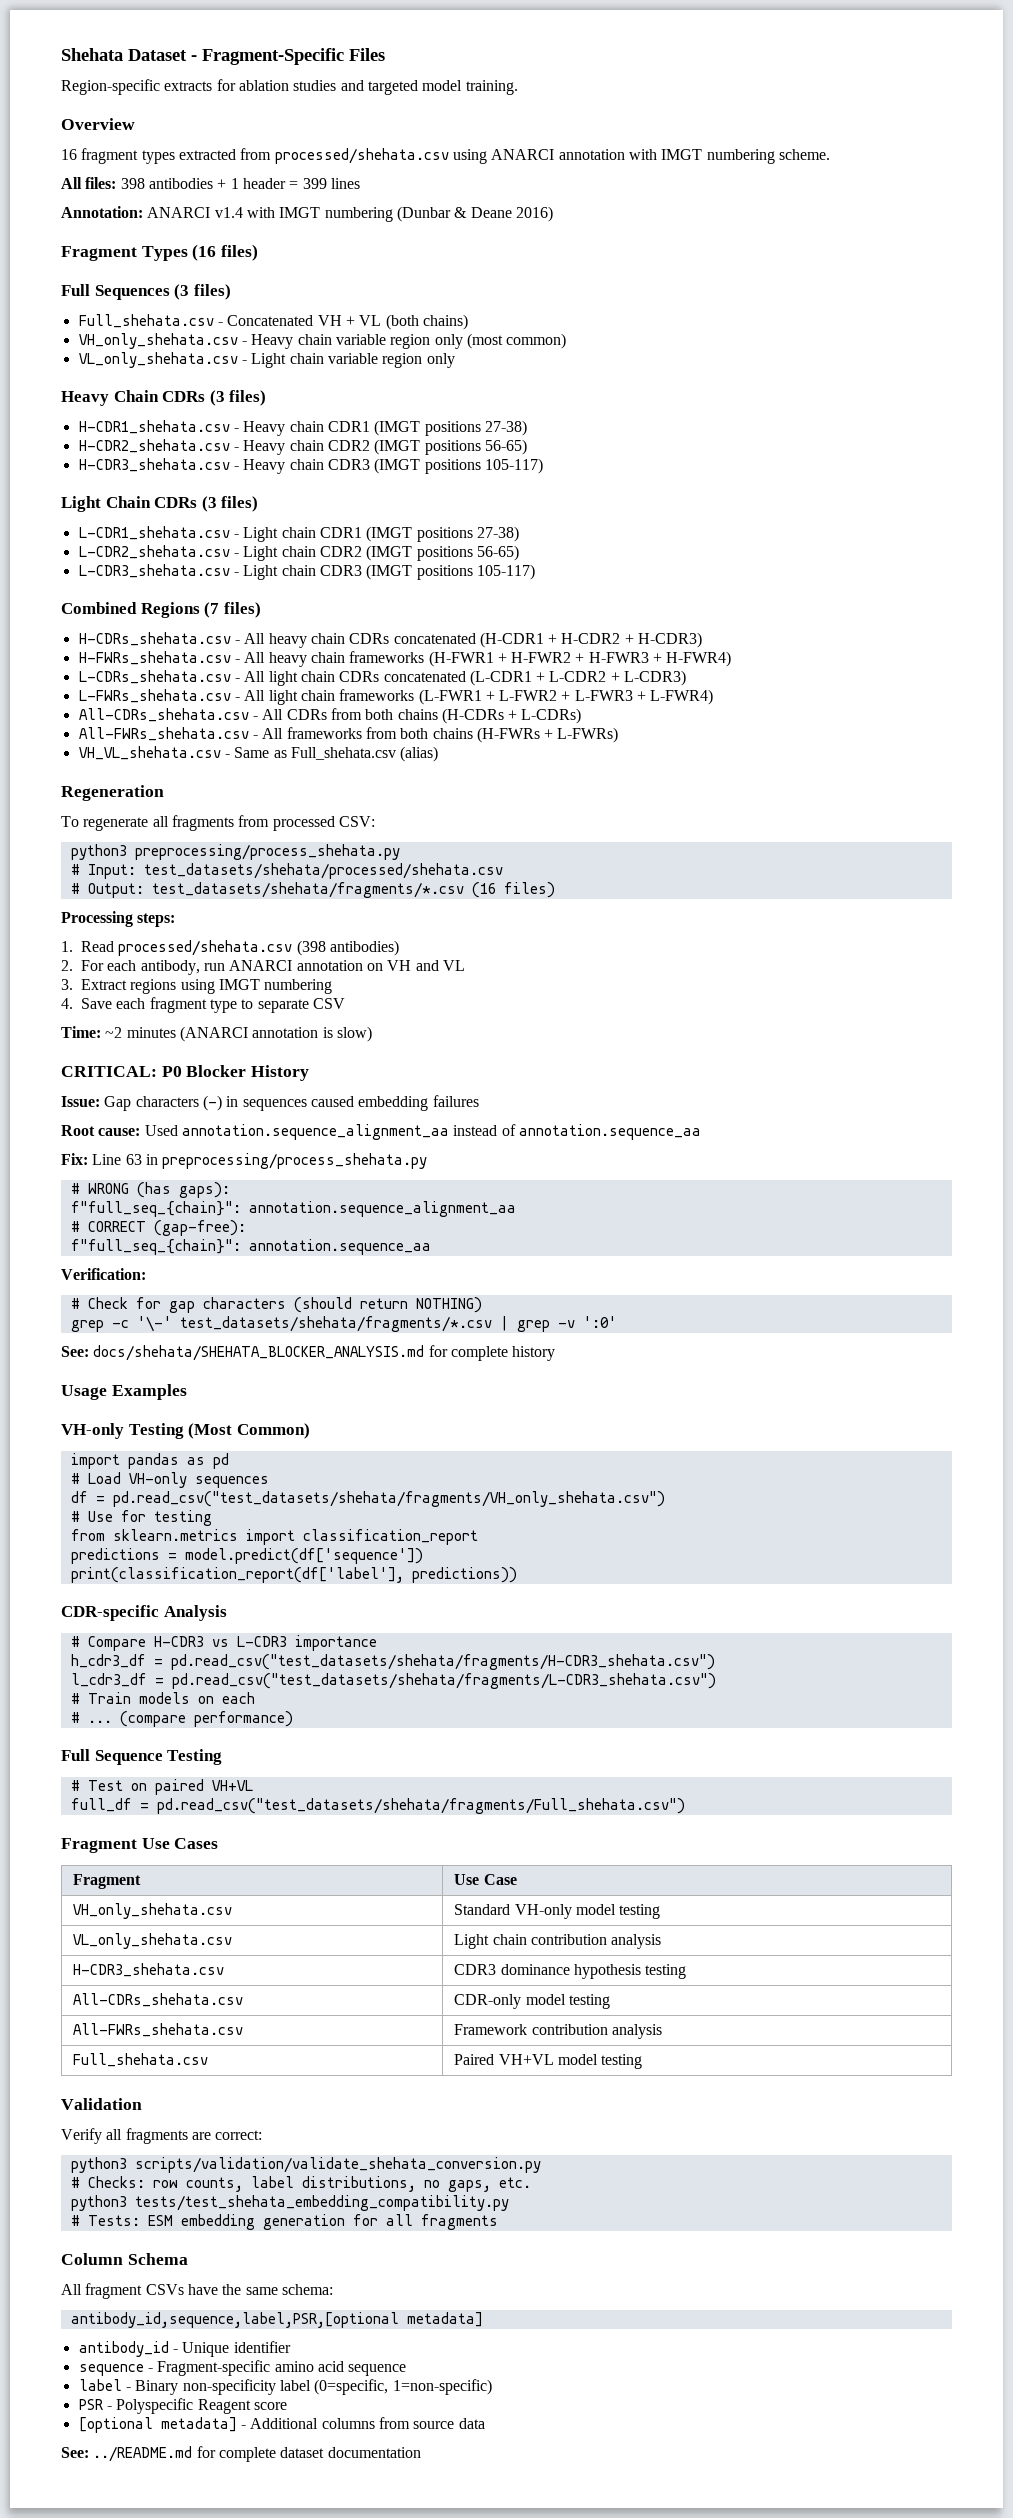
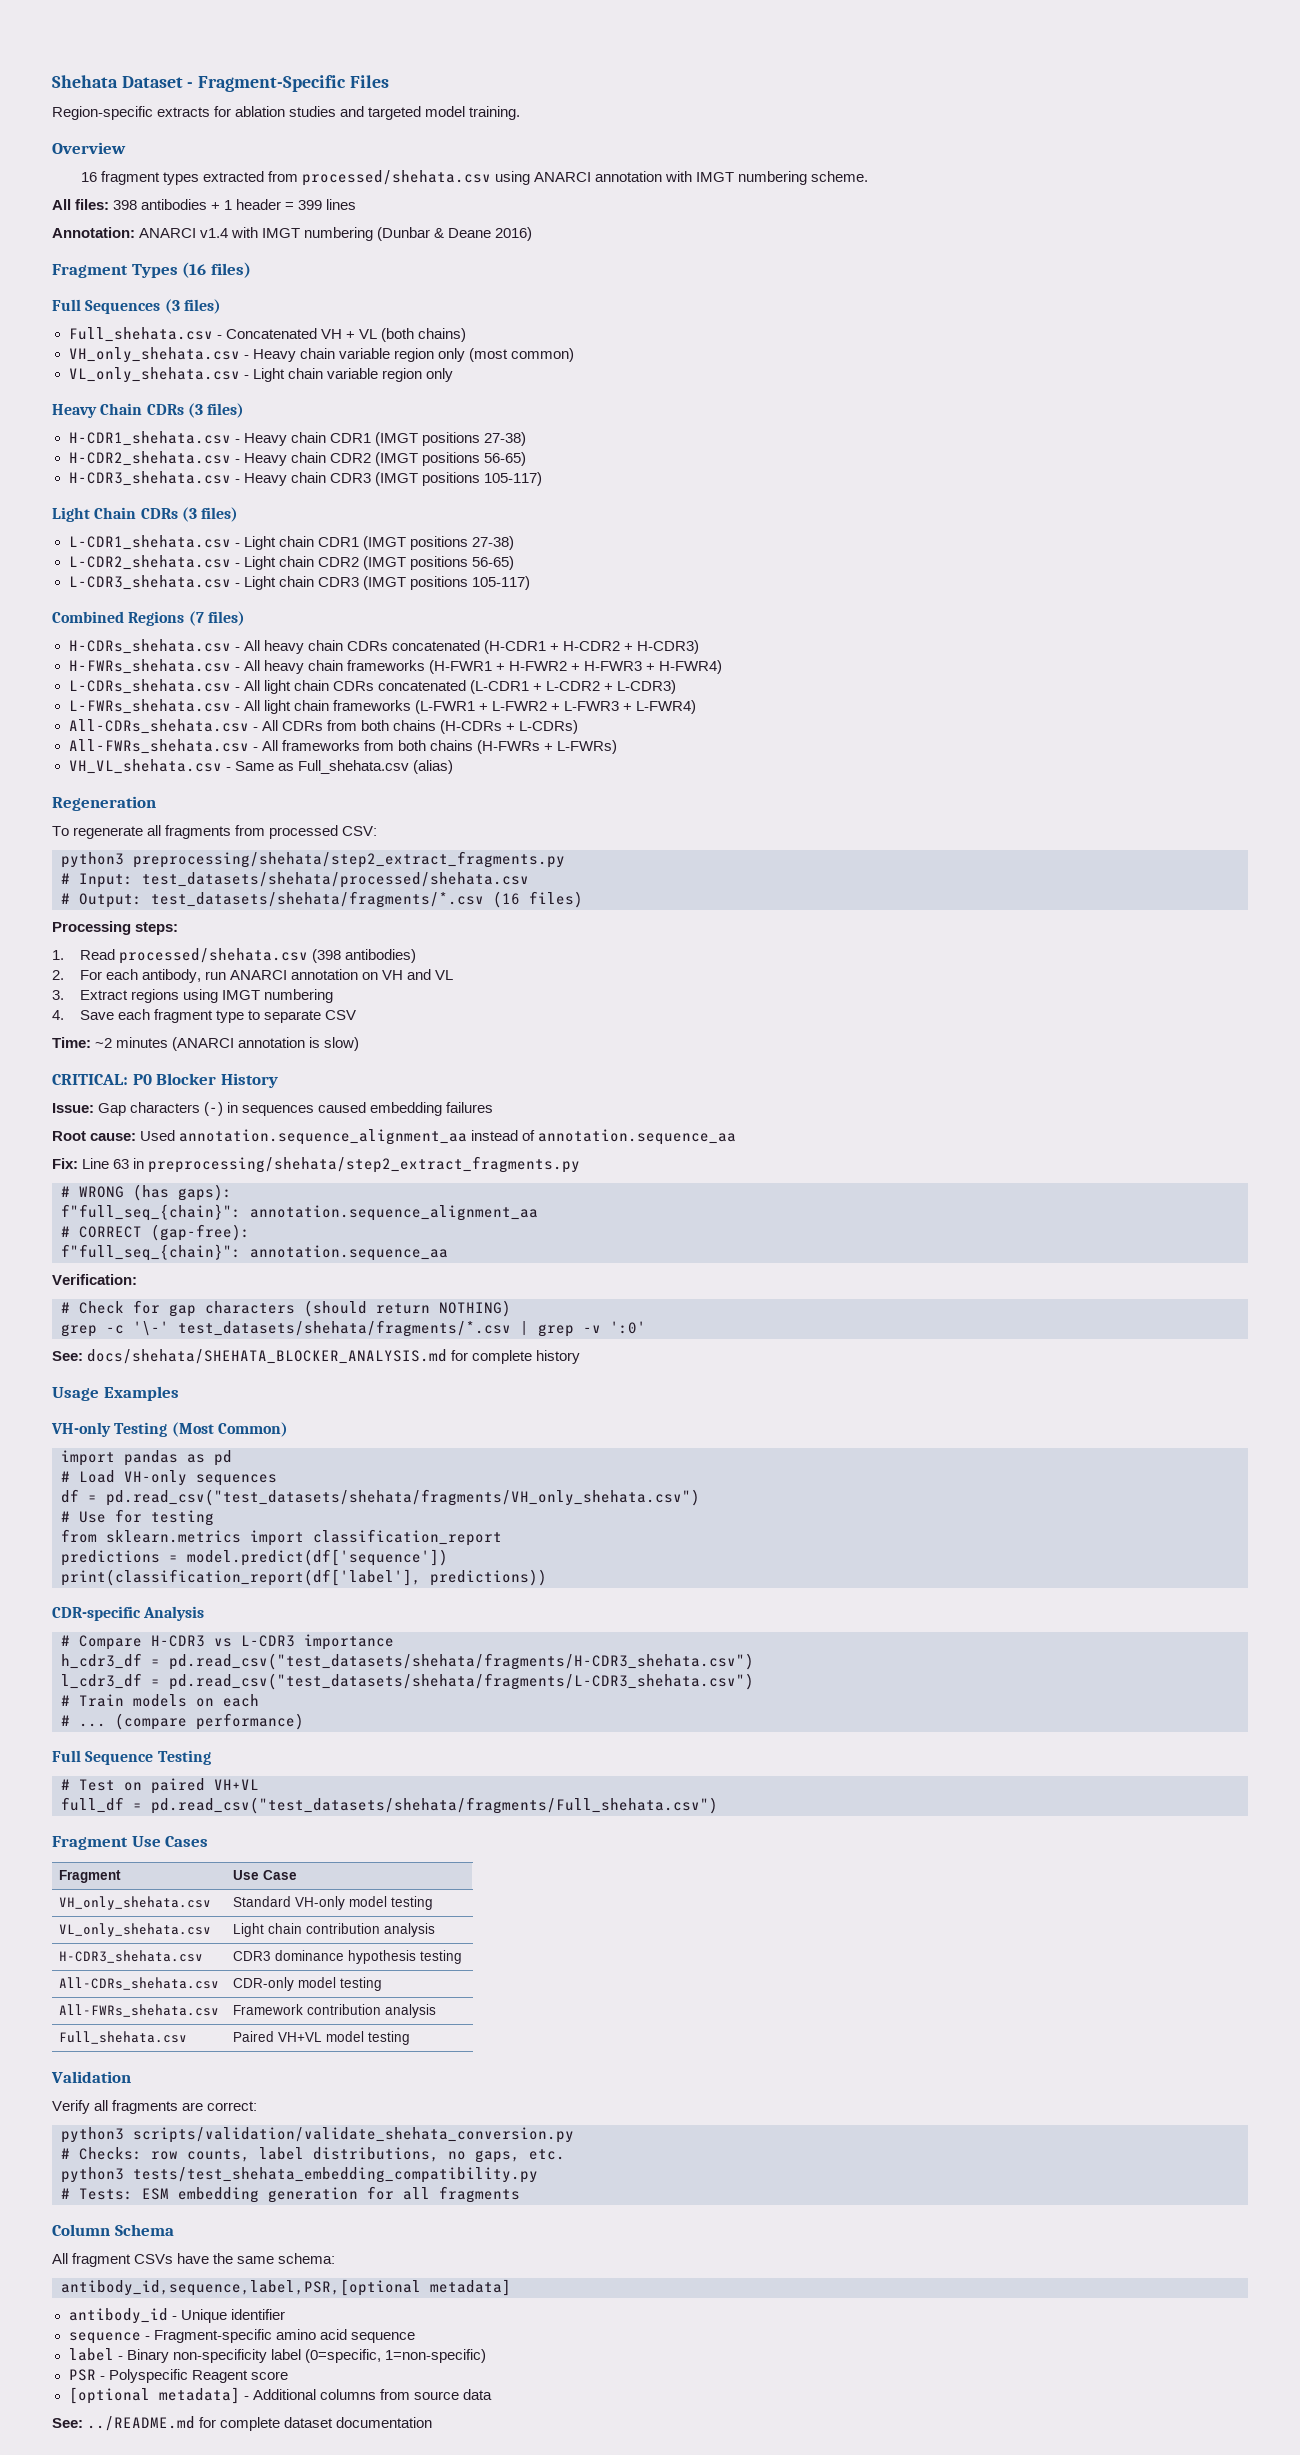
- python3 preprocessing/process_shehata.py
+ python3 preprocessing/shehata/step2_extract_fragments.py
- Fix: Line 63 in preprocessing/process_shehata.py
+ Fix: Line 63 in preprocessing/shehata/step2_extract_fragments.py

